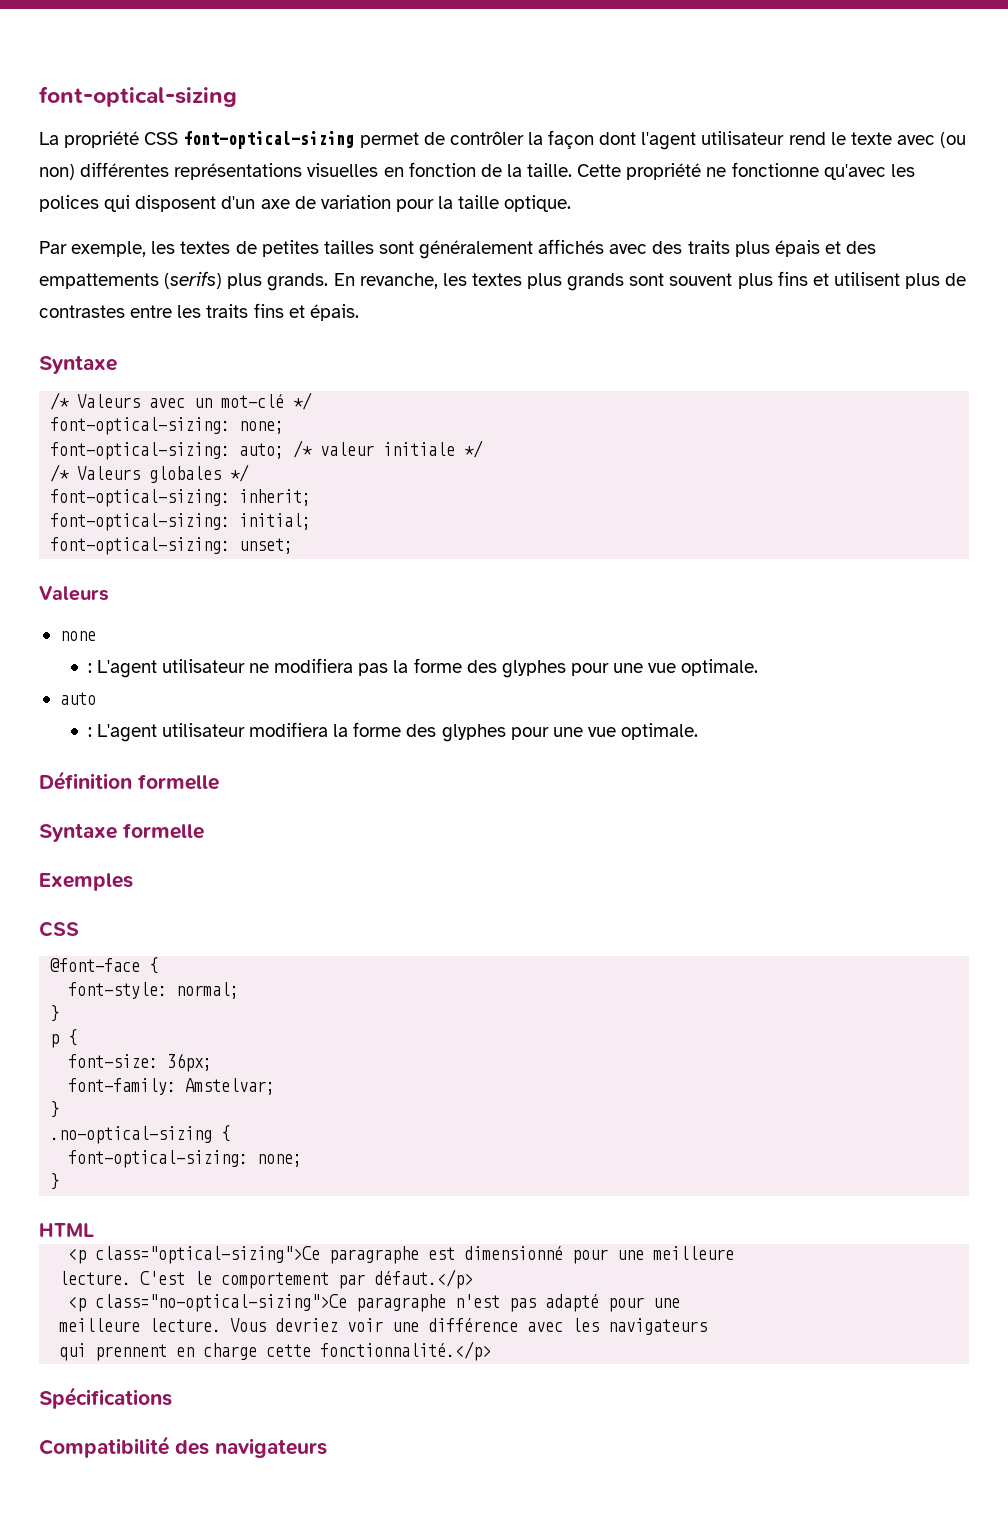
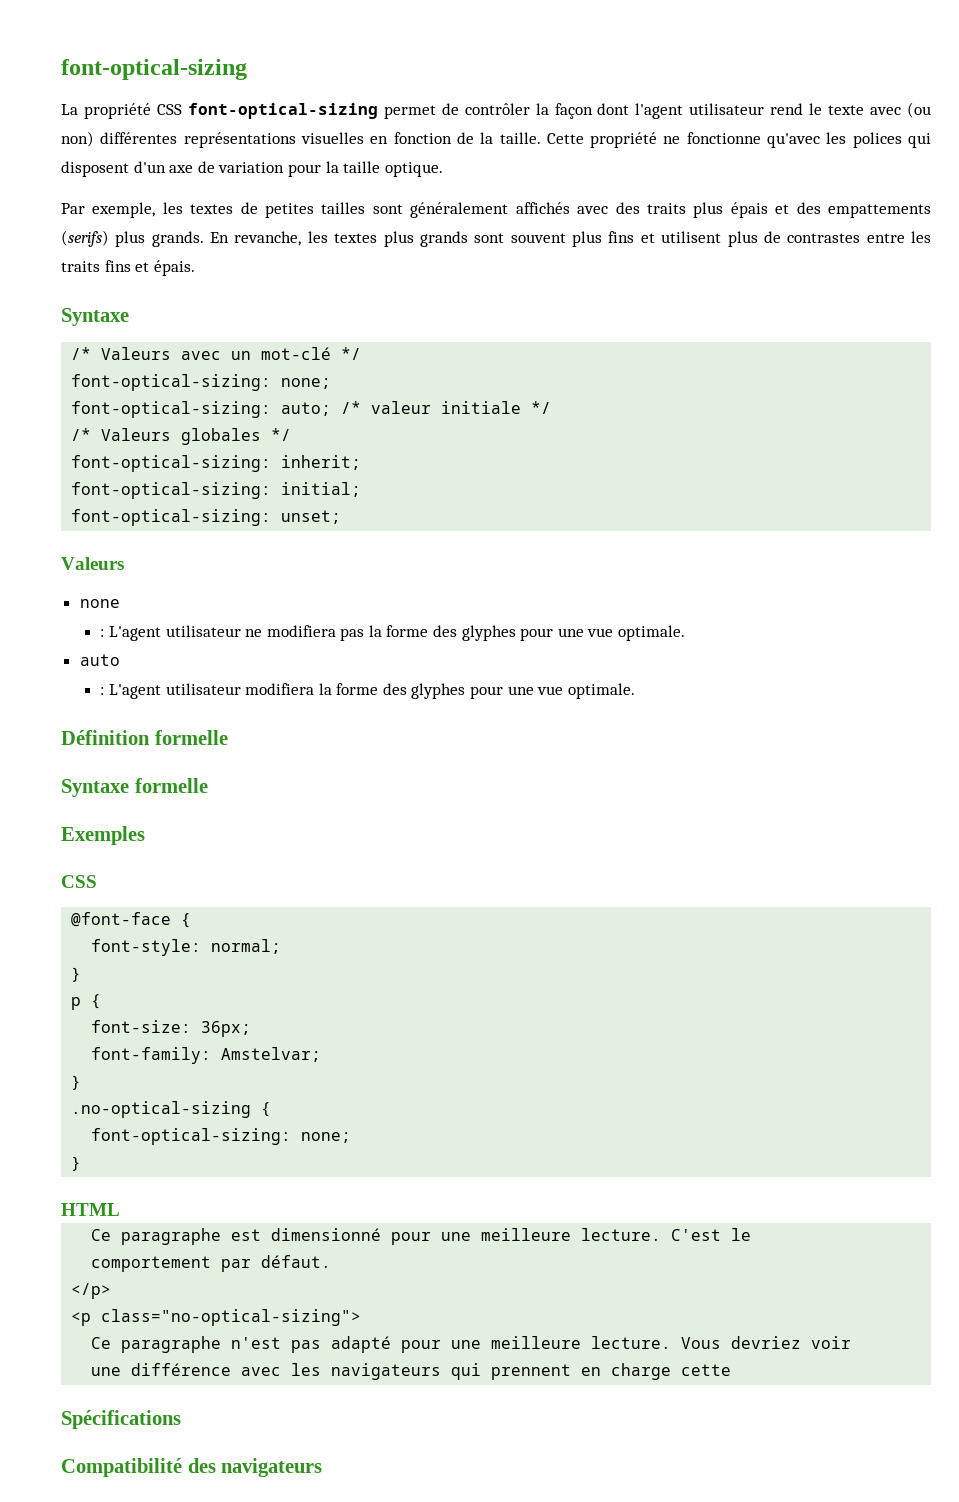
- <p class="optical-sizing">Ce paragraphe est dimensionné pour une meilleure
- lecture.
+ Ce paragraphe est dimensionné pour une meilleure lecture.
- C'est le comportement par défaut.</p>
- <p class="no-optical-sizing">Ce paragraphe n'est pas adapté pour une
- meilleure lecture.
+ C'est le
+ comportement par défaut.
+ </p>
+ <p class="no-optical-sizing">
+ Ce paragraphe n'est pas adapté pour une meilleure lecture.
- Vous devriez voir une différence avec les navigateurs
- qui prennent en charge cette fonctionnalité.</p>
+ Vous devriez voir
+ une différence avec les navigateurs qui prennent en charge cette

